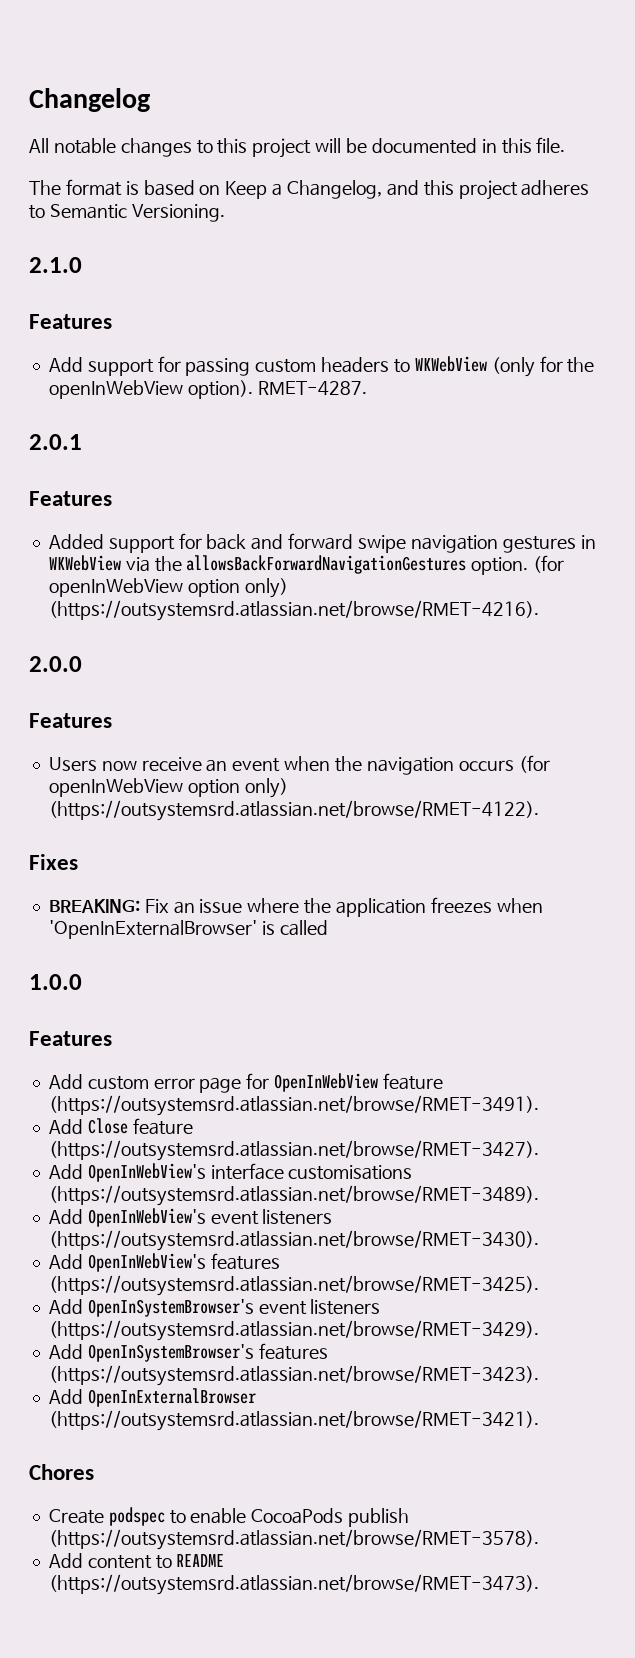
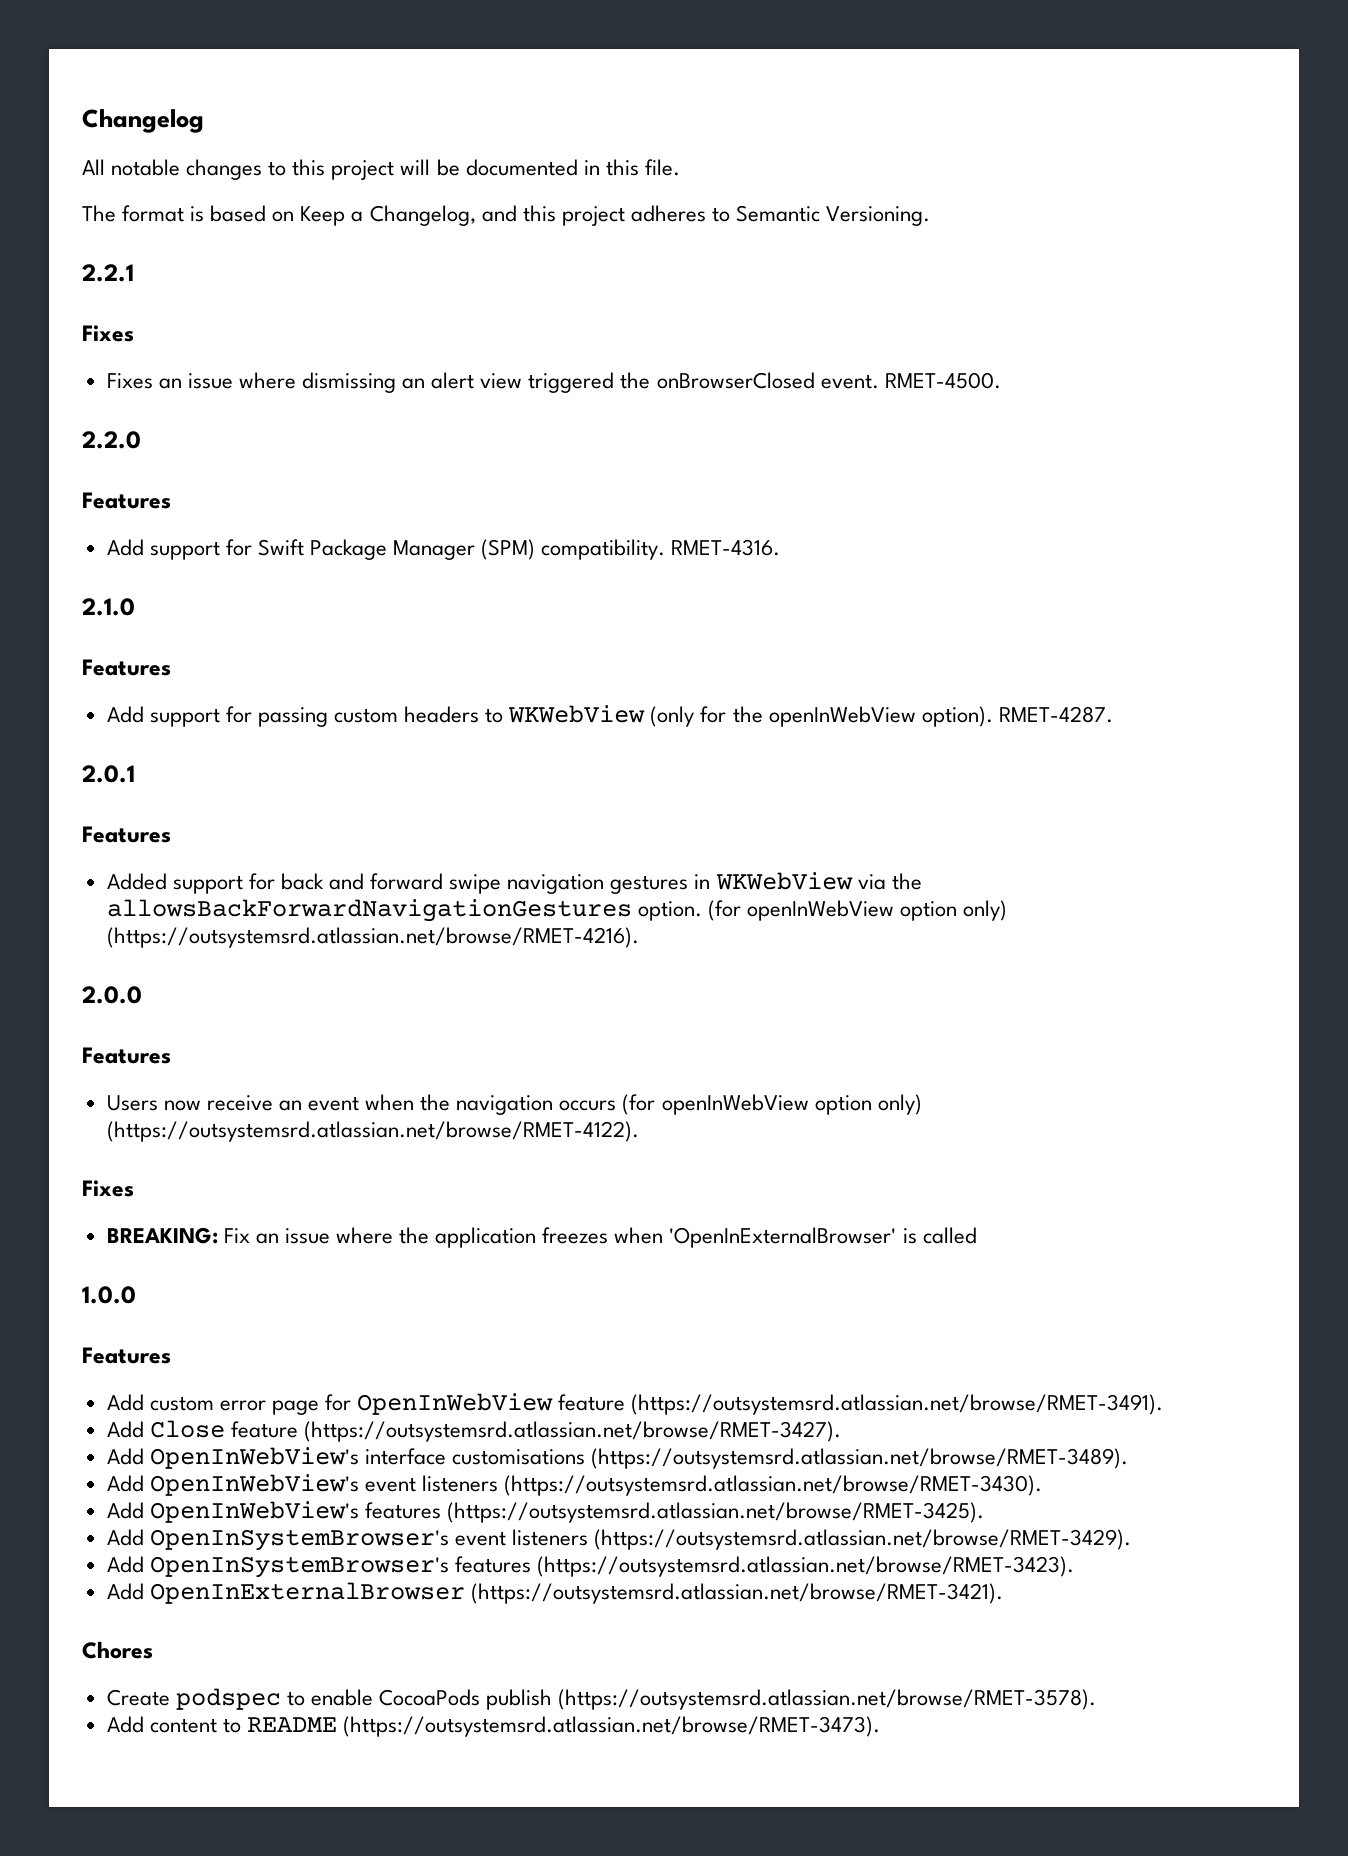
+ 2.2.1
+ Fixes
+ Fixes an issue where dismissing an alert view triggered the onBrowserClosed event. RMET-4500.
+ 2.2.0
+ Features
+ Add support for Swift Package Manager (SPM) compatibility. RMET-4316.

